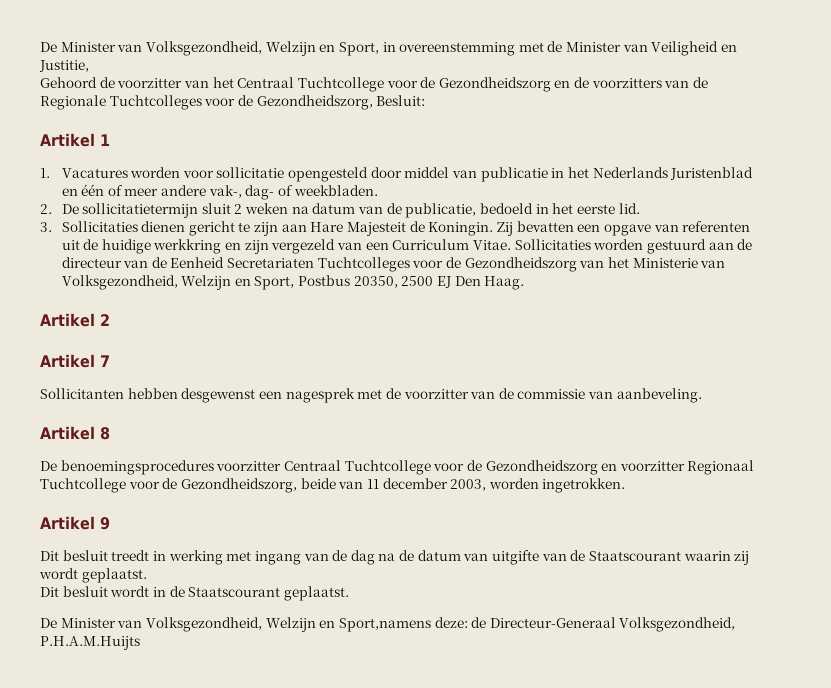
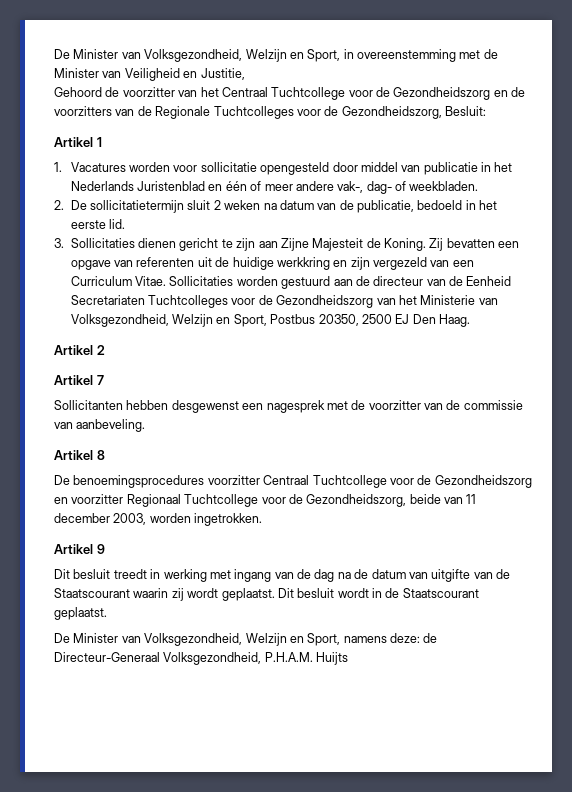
- 3. Sollicitaties dienen gericht te zijn aan Hare Majesteit de Koningin.
+ 3. Sollicitaties dienen gericht te zijn aan Zijne Majesteit de Koning.
- Dit besluit treedt in werking met ingang van de dag na de datum van uitgifte van de Staatscourant waarin zij wordt geplaatst.
- Dit besluit wordt in de Staatscourant geplaatst.
+ Dit besluit treedt in werking met ingang van de dag na de datum van uitgifte van de Staatscourant waarin zij wordt geplaatst. Dit besluit wordt in de Staatscourant geplaatst.
- De Minister van Volksgezondheid, Welzijn en Sport,namens deze: de Directeur-Generaal Volksgezondheid, P.H.A.M.Huijts
+ De Minister van Volksgezondheid, Welzijn en Sport, namens deze: de Directeur-Generaal Volksgezondheid, P.H.A.M. Huijts

